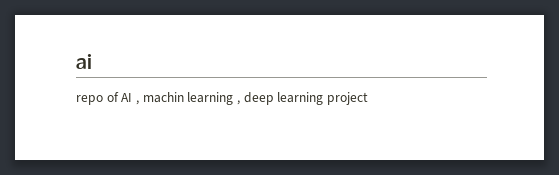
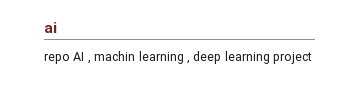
- repo of AI , machin learning , deep learning project
+ repo AI , machin learning , deep learning project

